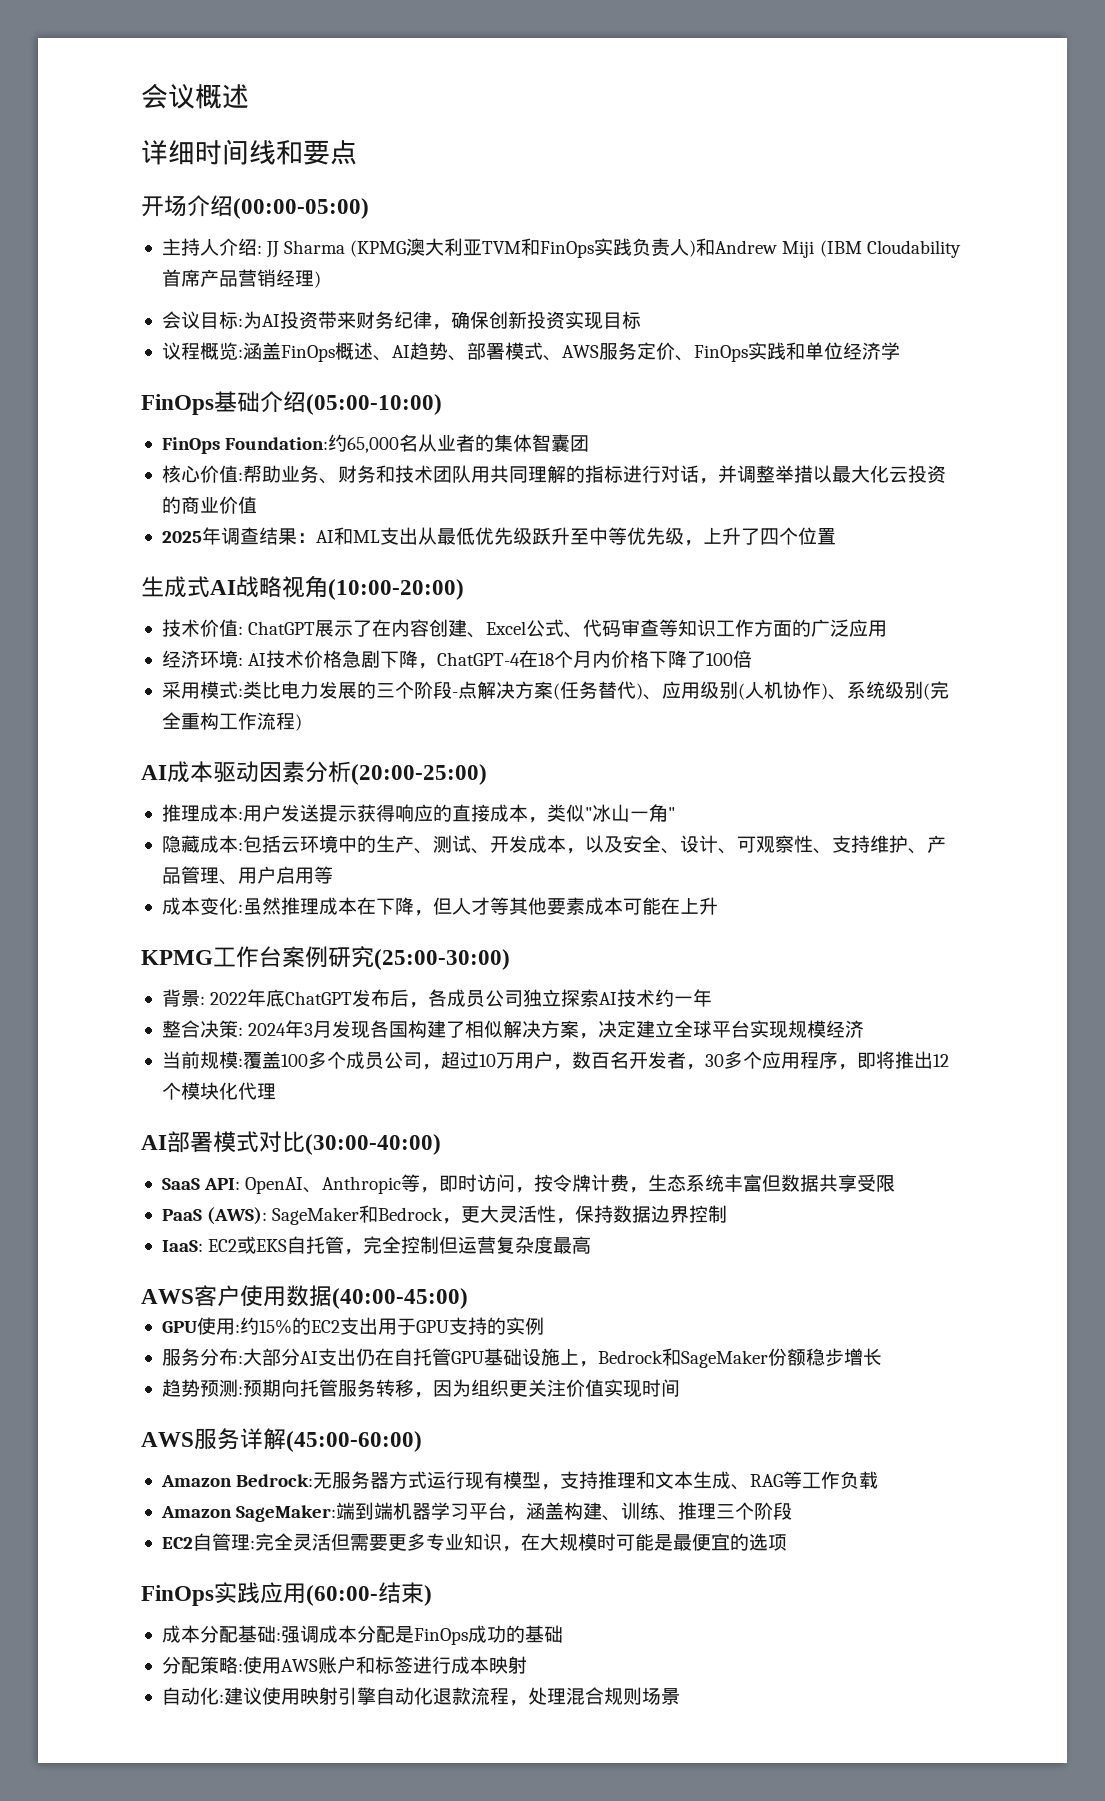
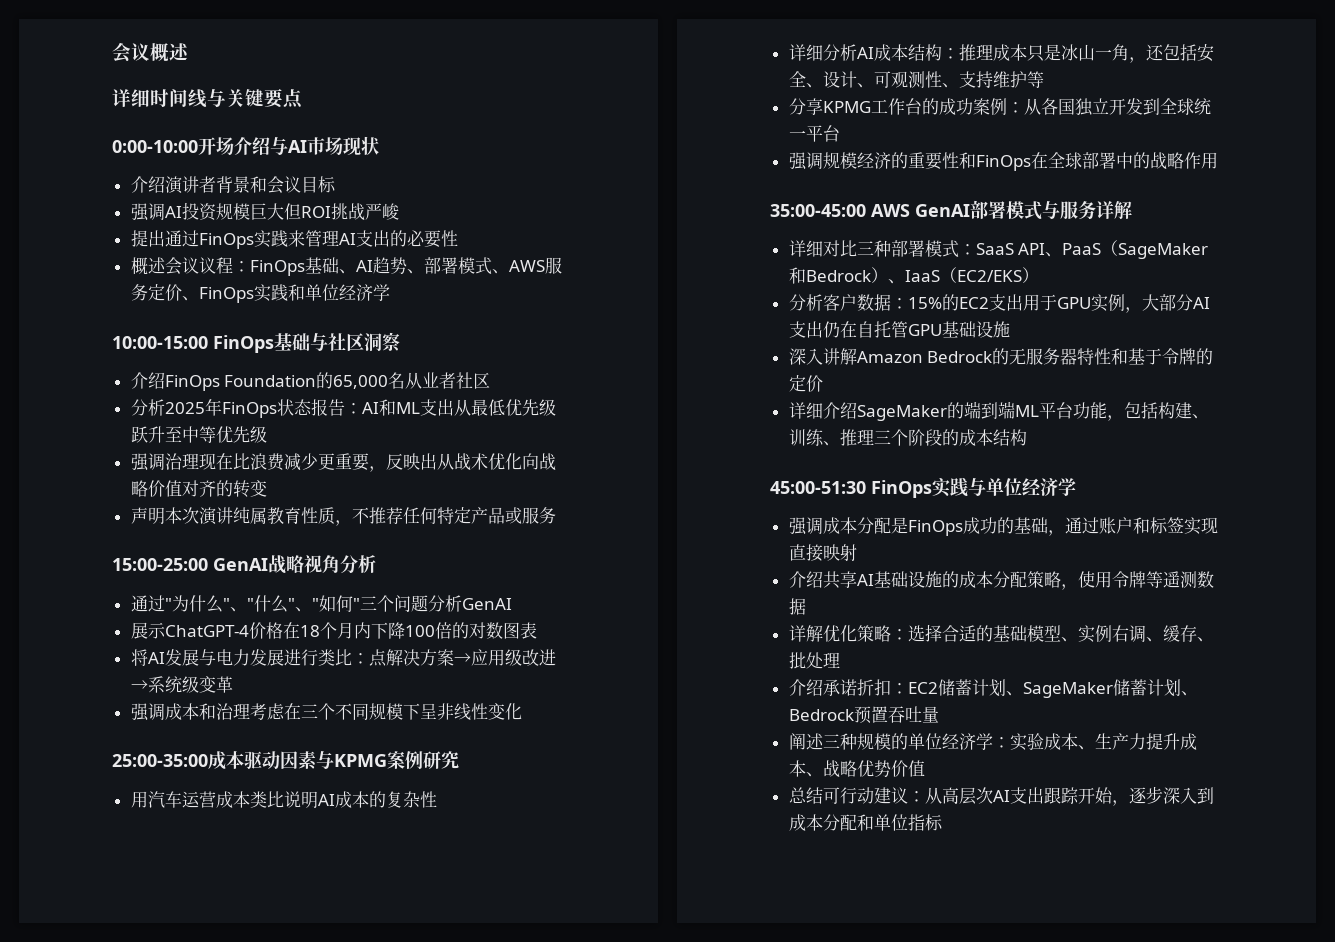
- 详细时间线和要点
+ 详细时间线与关键要点
- 开场介绍(00:00-05:00)
- 主持人介绍: JJ Sharma (KPMG澳大利亚TVM和FinOps实践负责人)和Andrew Miji (IBM Cloudability首席产品营销经理)
- 会议目标:为AI投资带来财务纪律，确保创新投资实现目标
- 议程概览:涵盖FinOps概述、AI趋势、部署模式、AWS服务定价、FinOps实践和单位经济学
+ 0:00-10:00开场介绍与AI市场现状
+ 介绍演讲者背景和会议目标
+ 强调AI投资规模巨大但ROI挑战严峻
+ 提出通过FinOps实践来管理AI支出的必要性
+ 概述会议议程：FinOps基础、AI趋势、部署模式、AWS服务定价、FinOps实践和单位经济学
- FinOps基础介绍(05:00-10:00)
- FinOps Foundation:约65,000名从业者的集体智囊团
- 核心价值:帮助业务、财务和技术团队用共同理解的指标进行对话，并调整举措以最大化云投资的商业价值
- 2025年调查结果：AI和ML支出从最低优先级跃升至中等优先级，上升了四个位置
- 生成式AI战略视角(10:00-20:00)
- 技术价值: ChatGPT展示了在内容创建、Excel公式、代码审查等知识工作方面的广泛应用
- 经济环境: AI技术价格急剧下降，ChatGPT-4在18个月内价格下降了100倍
- 采用模式:类比电力发展的三个阶段-点解决方案(任务替代)、应用级别(人机协作)、系统级别(完全重构工作流程)
- AI成本驱动因素分析(20:00-25:00)
- 推理成本:用户发送提示获得响应的直接成本，类似"冰山一角"
- 隐藏成本:包括云环境中的生产、测试、开发成本，以及安全、设计、可观察性、支持维护、产品管理、用户启用等
- 成本变化:虽然推理成本在下降，但人才等其他要素成本可能在上升
- KPMG工作台案例研究(25:00-30:00)
- 背景: 2022年底ChatGPT发布后，各成员公司独立探索AI技术约一年
- 整合决策: 2024年3月发现各国构建了相似解决方案，决定建立全球平台实现规模经济
- 当前规模:覆盖100多个成员公司，超过10万用户，数百名开发者，30多个应用程序，即将推出12个模块化代理
- AI部署模式对比(30:00-40:00)
- SaaS API: OpenAI、Anthropic等，即时访问，按令牌计费，生态系统丰富但数据共享受限
- PaaS (AWS): SageMaker和Bedrock，更大灵活性，保持数据边界控制
- IaaS: EC2或EKS自托管，完全控制但运营复杂度最高
- AWS客户使用数据(40:00-45:00)
- GPU使用:约15%的EC2支出用于GPU支持的实例
- 服务分布:大部分AI支出仍在自托管GPU基础设施上，Bedrock和SageMaker份额稳步增长
- 趋势预测:预期向托管服务转移，因为组织更关注价值实现时间
- AWS服务详解(45:00-60:00)
- Amazon Bedrock:无服务器方式运行现有模型，支持推理和文本生成、RAG等工作负载
- Amazon SageMaker:端到端机器学习平台，涵盖构建、训练、推理三个阶段
- EC2自管理:完全灵活但需要更多专业知识，在大规模时可能是最便宜的选项
- FinOps实践应用(60:00-结束)
- 成本分配基础:强调成本分配是FinOps成功的基础
- 分配策略:使用AWS账户和标签进行成本映射
+ 10:00-15:00 FinOps基础与社区洞察
+ 介绍FinOps Foundation的65,000名从业者社区
+ 分析2025年FinOps状态报告：AI和ML支出从最低优先级跃升至中等优先级
+ 强调治理现在比浪费减少更重要，反映出从战术优化向战略价值对齐的转变
+ 声明本次演讲纯属教育性质，不推荐任何特定产品或服务
+ 15:00-25:00 GenAI战略视角分析
+ 通过"为什么"、"什么"、"如何"三个问题分析GenAI
+ 展示ChatGPT-4价格在18个月内下降100倍的对数图表
+ 将AI发展与电力发展进行类比：点解决方案→应用级改进→系统级变革
+ 强调成本和治理考虑在三个不同规模下呈非线性变化
+ 25:00-35:00成本驱动因素与KPMG案例研究
+ 用汽车运营成本类比说明AI成本的复杂性
+ 详细分析AI成本结构：推理成本只是冰山一角，还包括安全、设计、可观测性、支持维护等
+ 分享KPMG工作台的成功案例：从各国独立开发到全球统一平台
+ 强调规模经济的重要性和FinOps在全球部署中的战略作用
+ 35:00-45:00 AWS GenAI部署模式与服务详解
+ 详细对比三种部署模式：SaaS API、PaaS（SageMaker和Bedrock）、IaaS（EC2/EKS）
+ 分析客户数据：15%的EC2支出用于GPU实例，大部分AI支出仍在自托管GPU基础设施
+ 深入讲解Amazon Bedrock的无服务器特性和基于令牌的定价
+ 详细介绍SageMaker的端到端ML平台功能，包括构建、训练、推理三个阶段的成本结构
+ 45:00-51:30 FinOps实践与单位经济学
+ 强调成本分配是FinOps成功的基础，通过账户和标签实现直接映射
- 自动化:建议使用映射引擎自动化退款流程，处理混合规则场景
+ 介绍共享AI基础设施的成本分配策略，使用令牌等遥测数据
+ 详解优化策略：选择合适的基础模型、实例右调、缓存、批处理
+ 介绍承诺折扣：EC2储蓄计划、SageMaker储蓄计划、Bedrock预置吞吐量
+ 阐述三种规模的单位经济学：实验成本、生产力提升成本、战略优势价值
+ 总结可行动建议：从高层次AI支出跟踪开始，逐步深入到成本分配和单位指标

